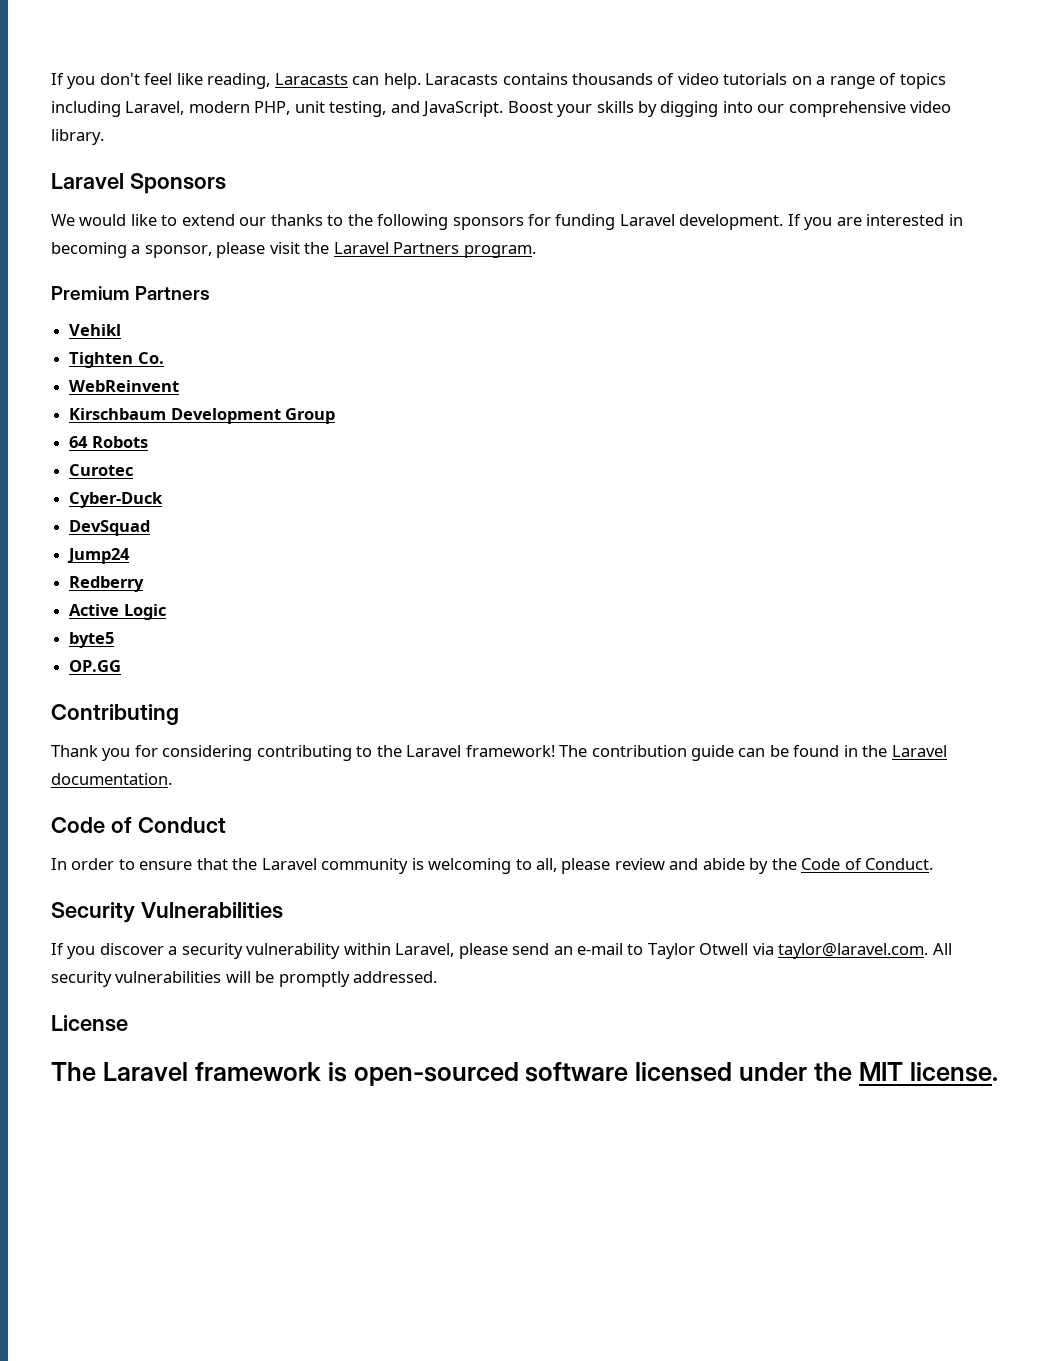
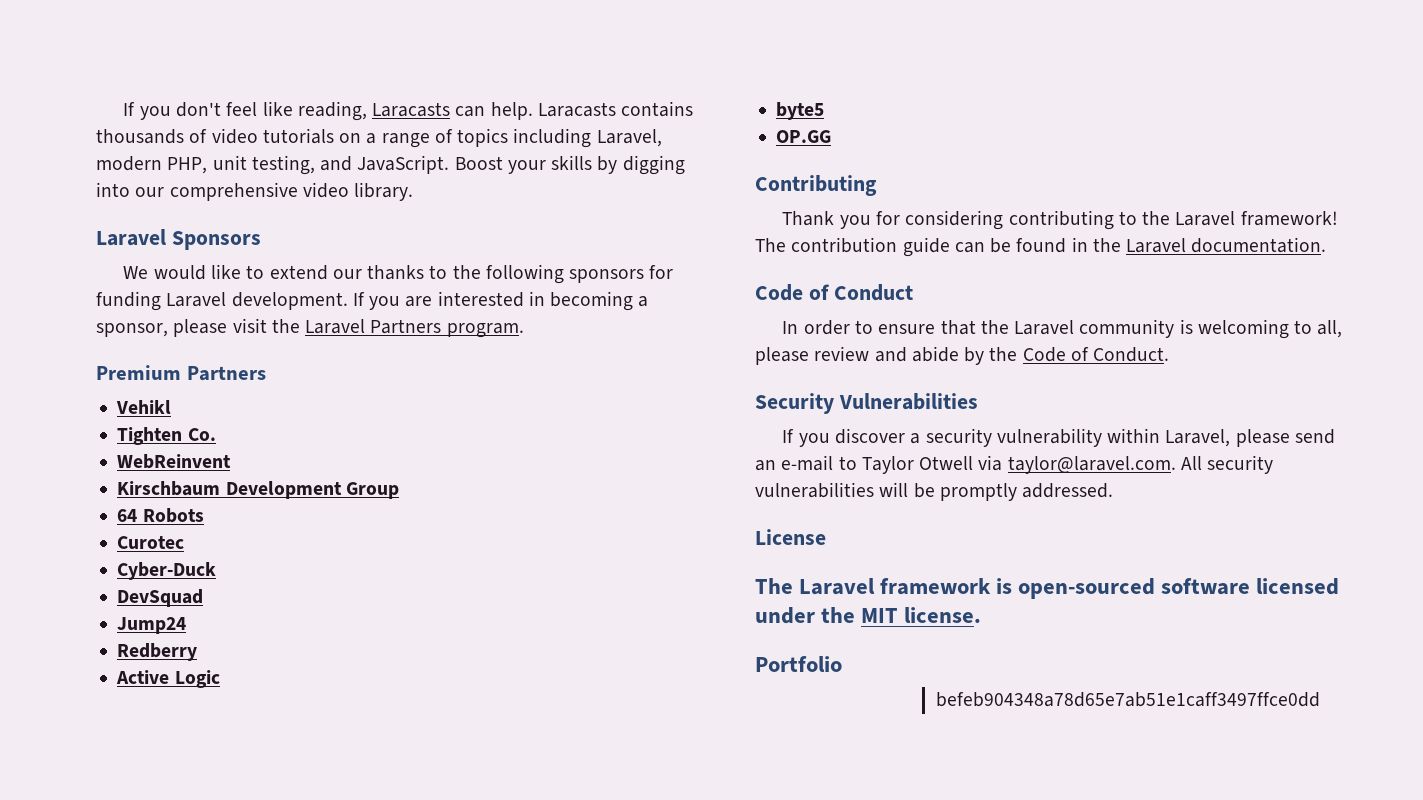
+ Portfolio
+ befeb904348a78d65e7ab51e1caff3497ffce0dd

